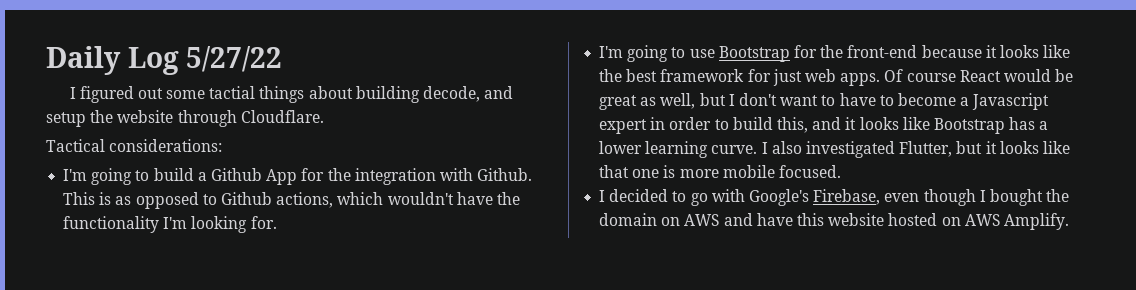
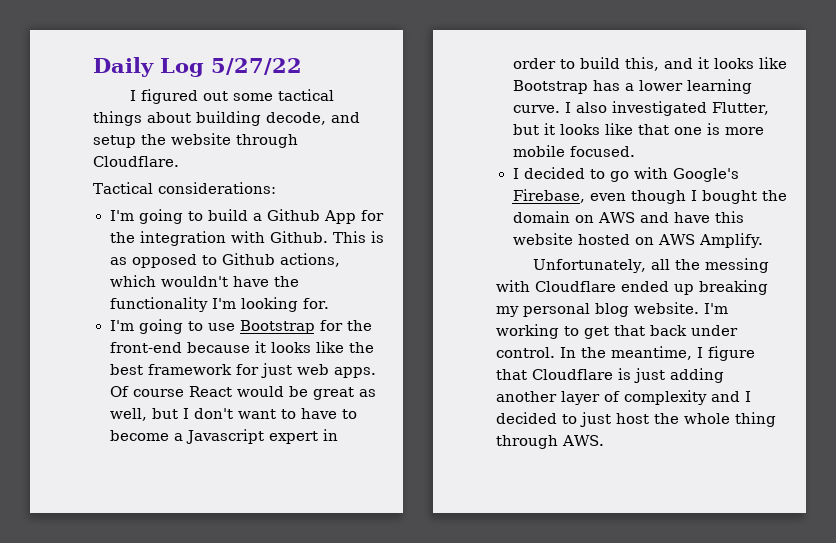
- I figured out some tactial things about building decode, and setup the website through Cloudflare.
+ I figured out some tactical things about building decode, and setup the website through Cloudflare.
+ Unfortunately, all the messing with Cloudflare ended up breaking my personal blog website. I'm working to get that back under control. In the meantime, I figure that Cloudflare is just adding another layer of complexity and I decided to just host the whole thing through AWS.

